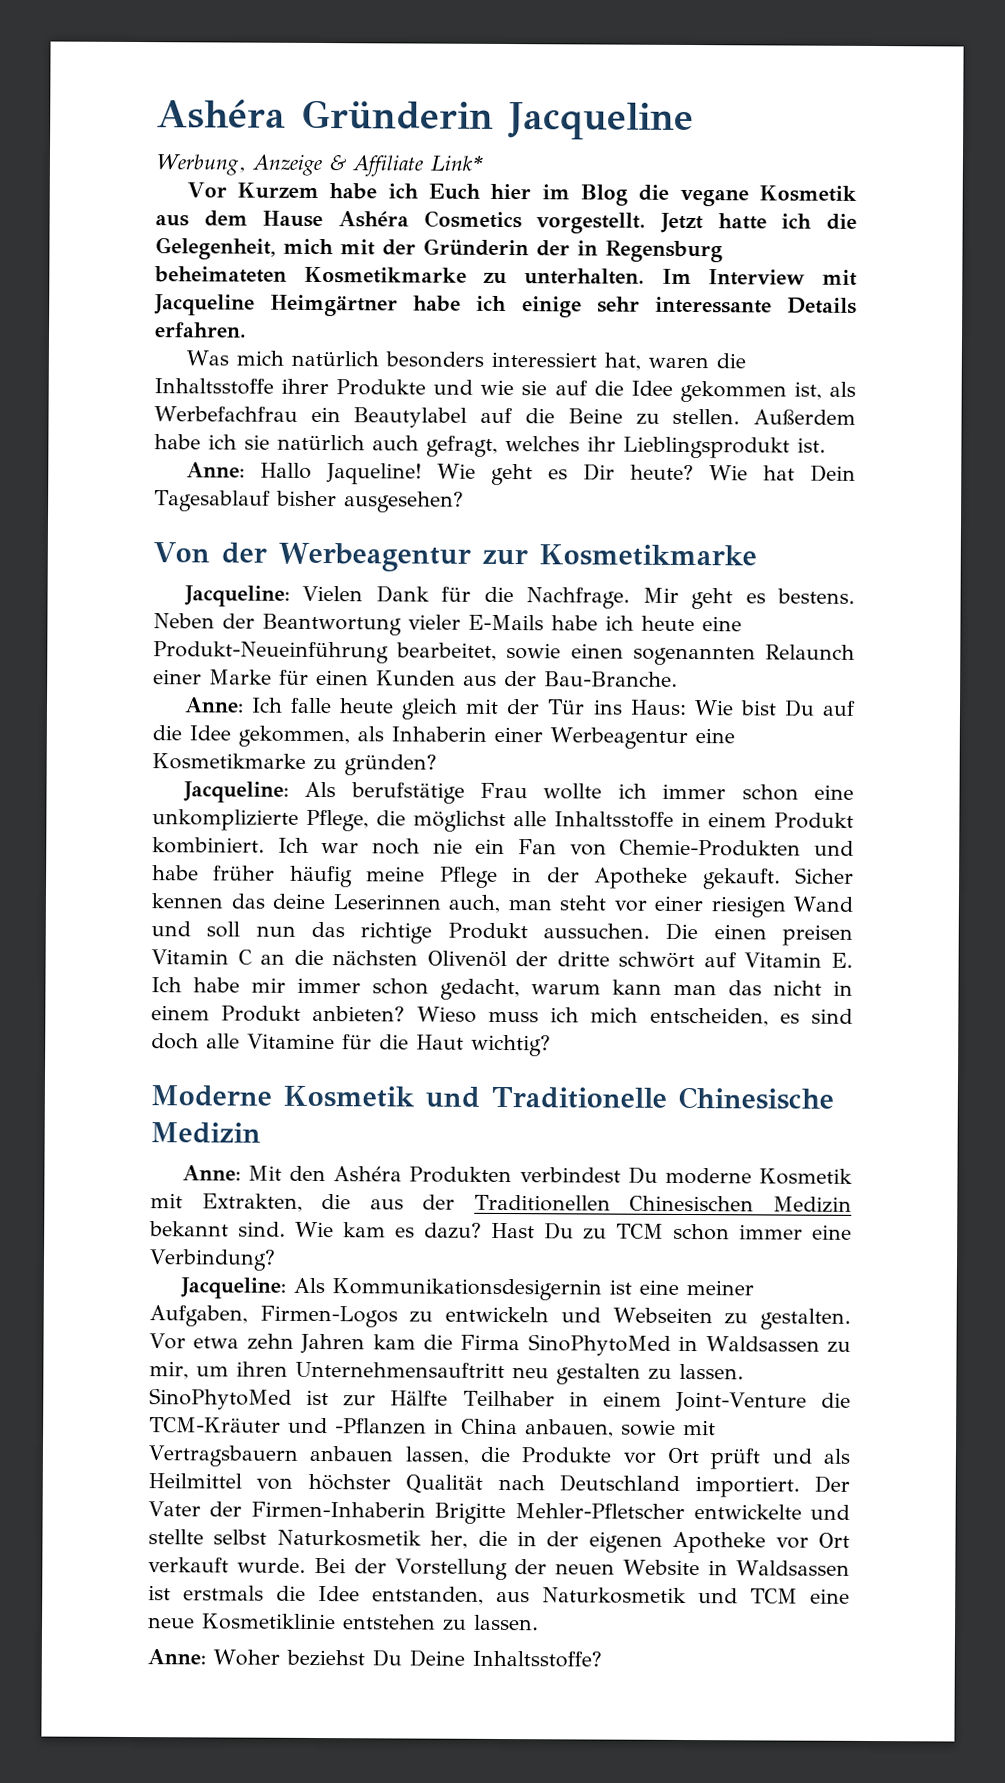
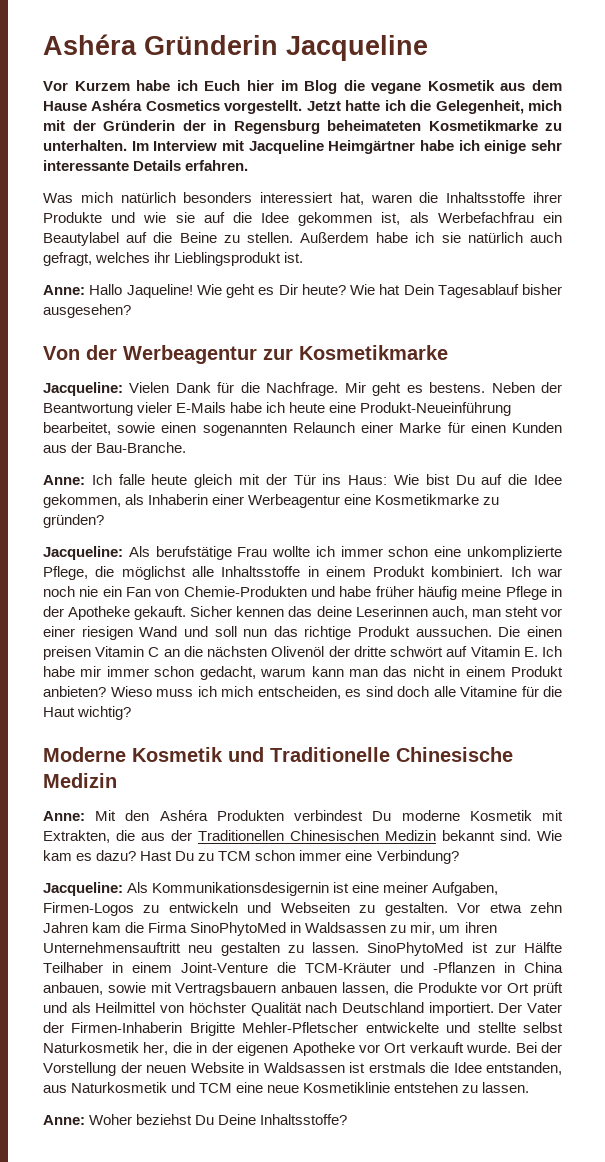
- Werbung, Anzeige & Affiliate Link*

